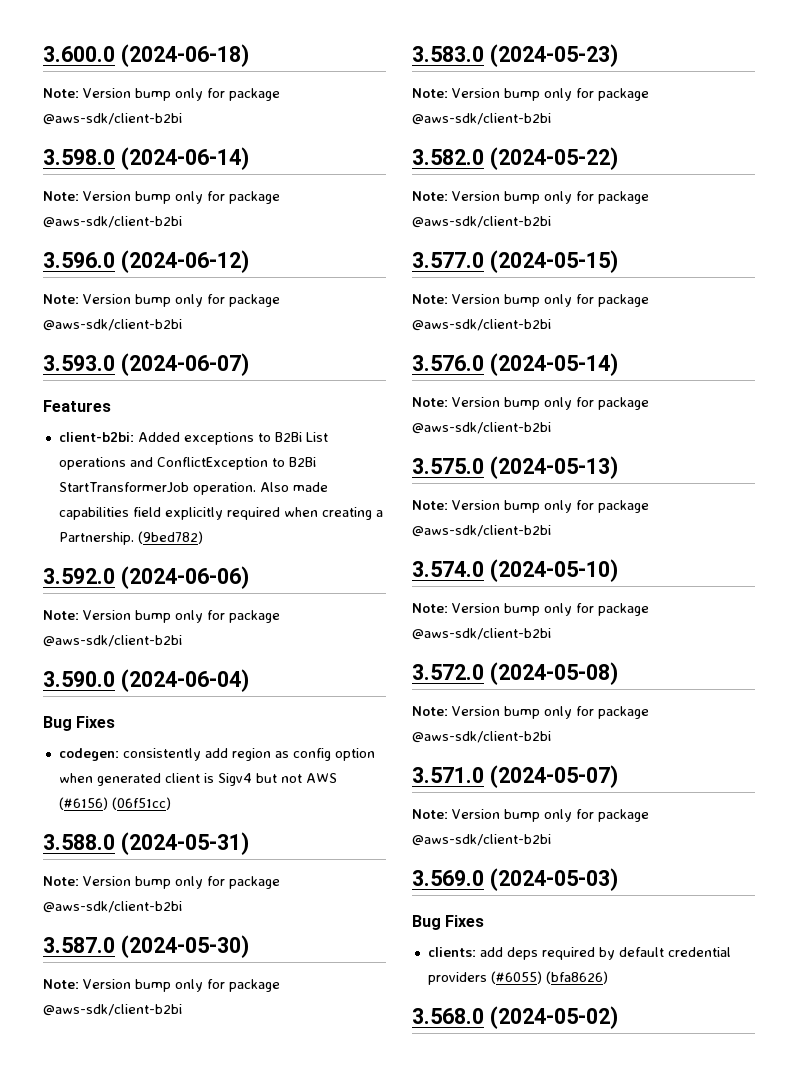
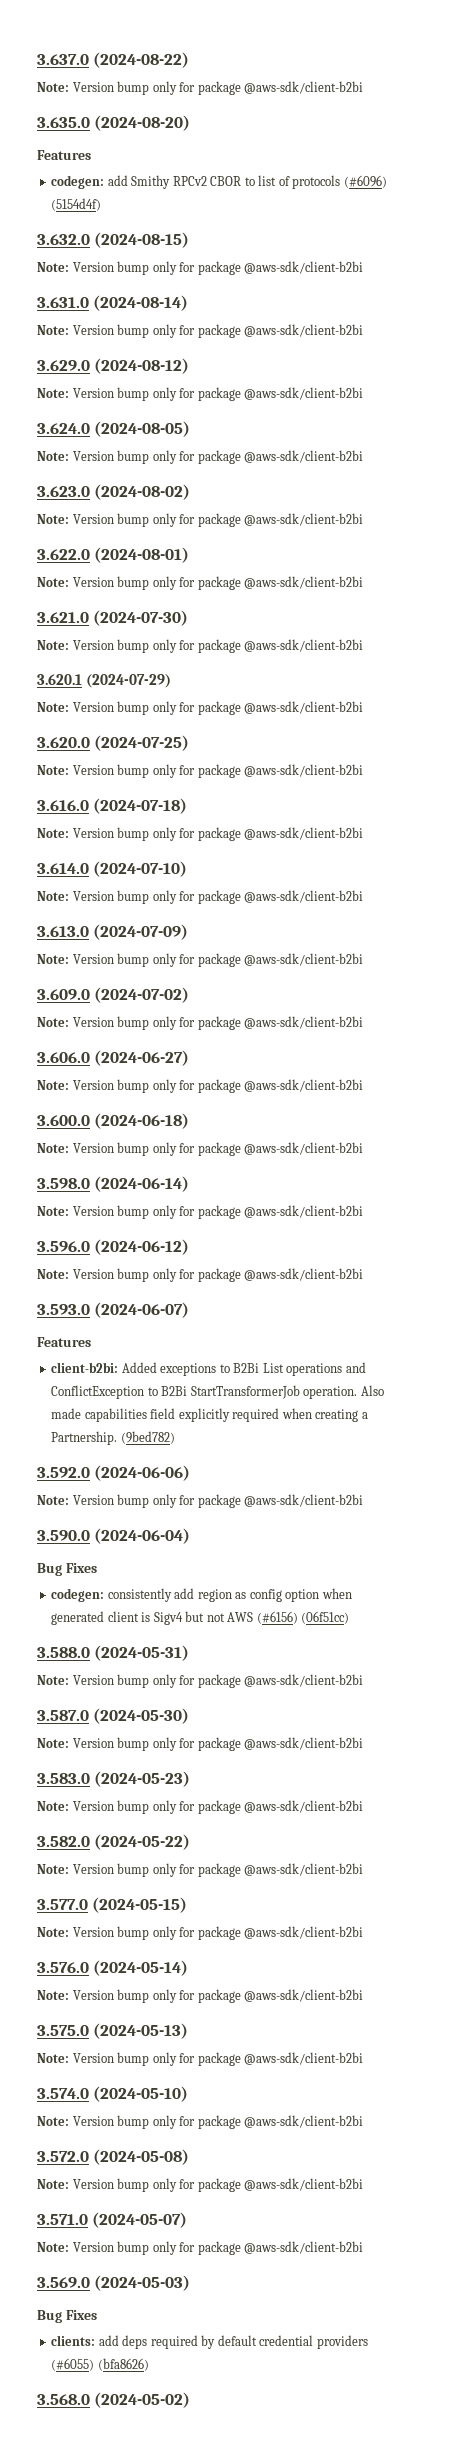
+ 3.637.0 (2024-08-22)
+ Note: Version bump only for package @aws-sdk/client-b2bi
+ 3.635.0 (2024-08-20)
+ Features
+ codegen: add Smithy RPCv2 CBOR to list of protocols (#6096) (5154d4f)
+ 3.632.0 (2024-08-15)
+ Note: Version bump only for package @aws-sdk/client-b2bi
+ 3.631.0 (2024-08-14)
+ Note: Version bump only for package @aws-sdk/client-b2bi
+ 3.629.0 (2024-08-12)
+ Note: Version bump only for package @aws-sdk/client-b2bi
+ 3.624.0 (2024-08-05)
+ Note: Version bump only for package @aws-sdk/client-b2bi
+ 3.623.0 (2024-08-02)
+ Note: Version bump only for package @aws-sdk/client-b2bi
+ 3.622.0 (2024-08-01)
+ Note: Version bump only for package @aws-sdk/client-b2bi
+ 3.621.0 (2024-07-30)
+ Note: Version bump only for package @aws-sdk/client-b2bi
+ 3.620.1 (2024-07-29)
+ Note: Version bump only for package @aws-sdk/client-b2bi
+ 3.620.0 (2024-07-25)
+ Note: Version bump only for package @aws-sdk/client-b2bi
+ 3.616.0 (2024-07-18)
+ Note: Version bump only for package @aws-sdk/client-b2bi
+ 3.614.0 (2024-07-10)
+ Note: Version bump only for package @aws-sdk/client-b2bi
+ 3.613.0 (2024-07-09)
+ Note: Version bump only for package @aws-sdk/client-b2bi
+ 3.609.0 (2024-07-02)
+ Note: Version bump only for package @aws-sdk/client-b2bi
+ 3.606.0 (2024-06-27)
+ Note: Version bump only for package @aws-sdk/client-b2bi

